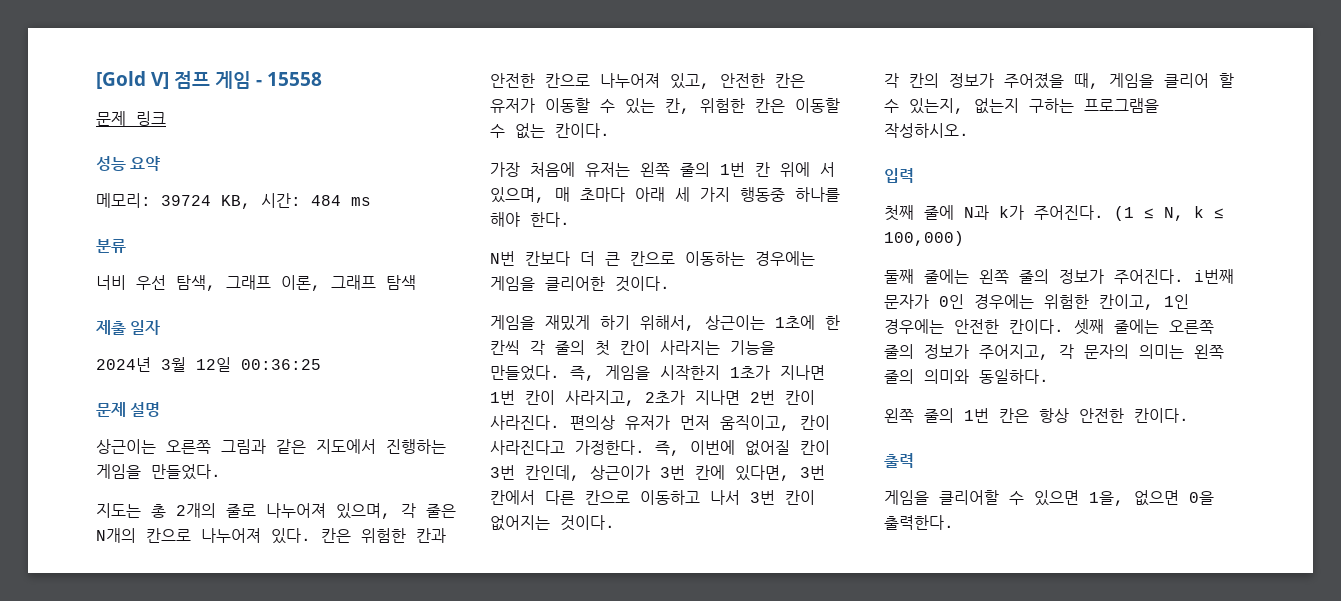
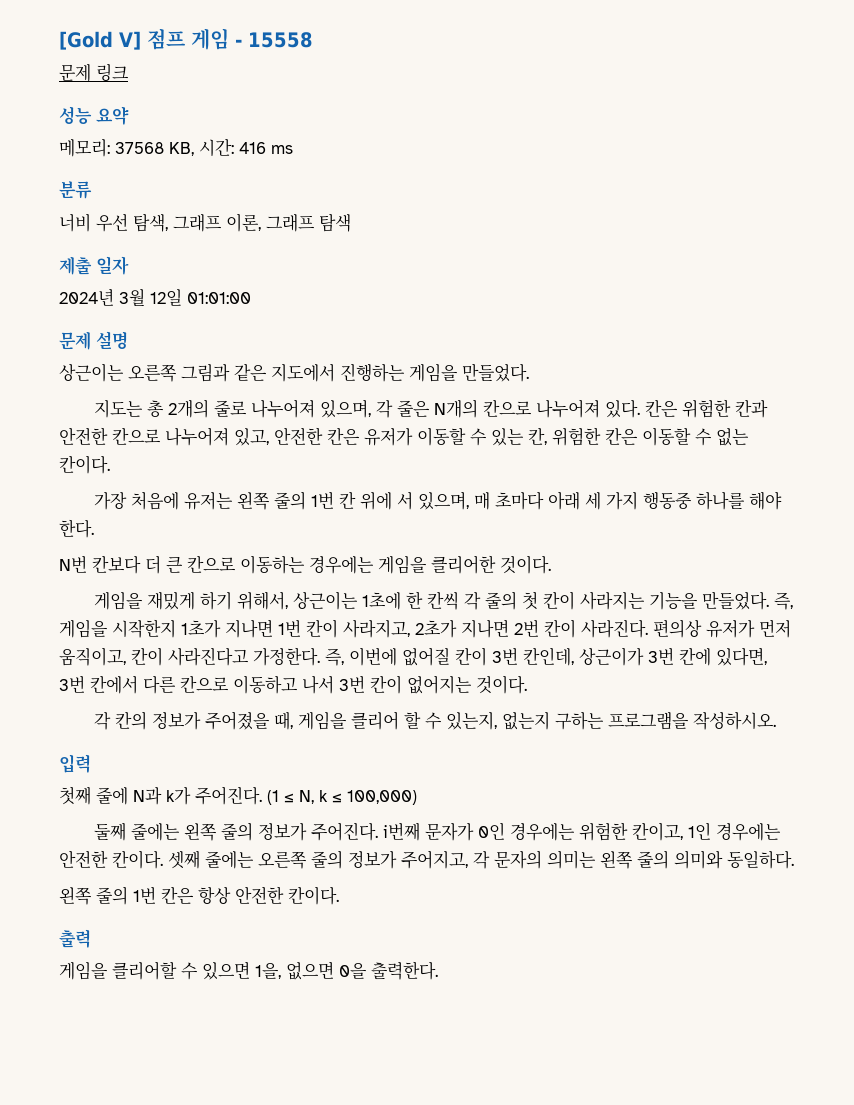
- 메모리: 39724 KB, 시간: 484 ms
+ 메모리: 37568 KB, 시간: 416 ms
- 2024년 3월 12일 00:36:25
+ 2024년 3월 12일 01:01:00

